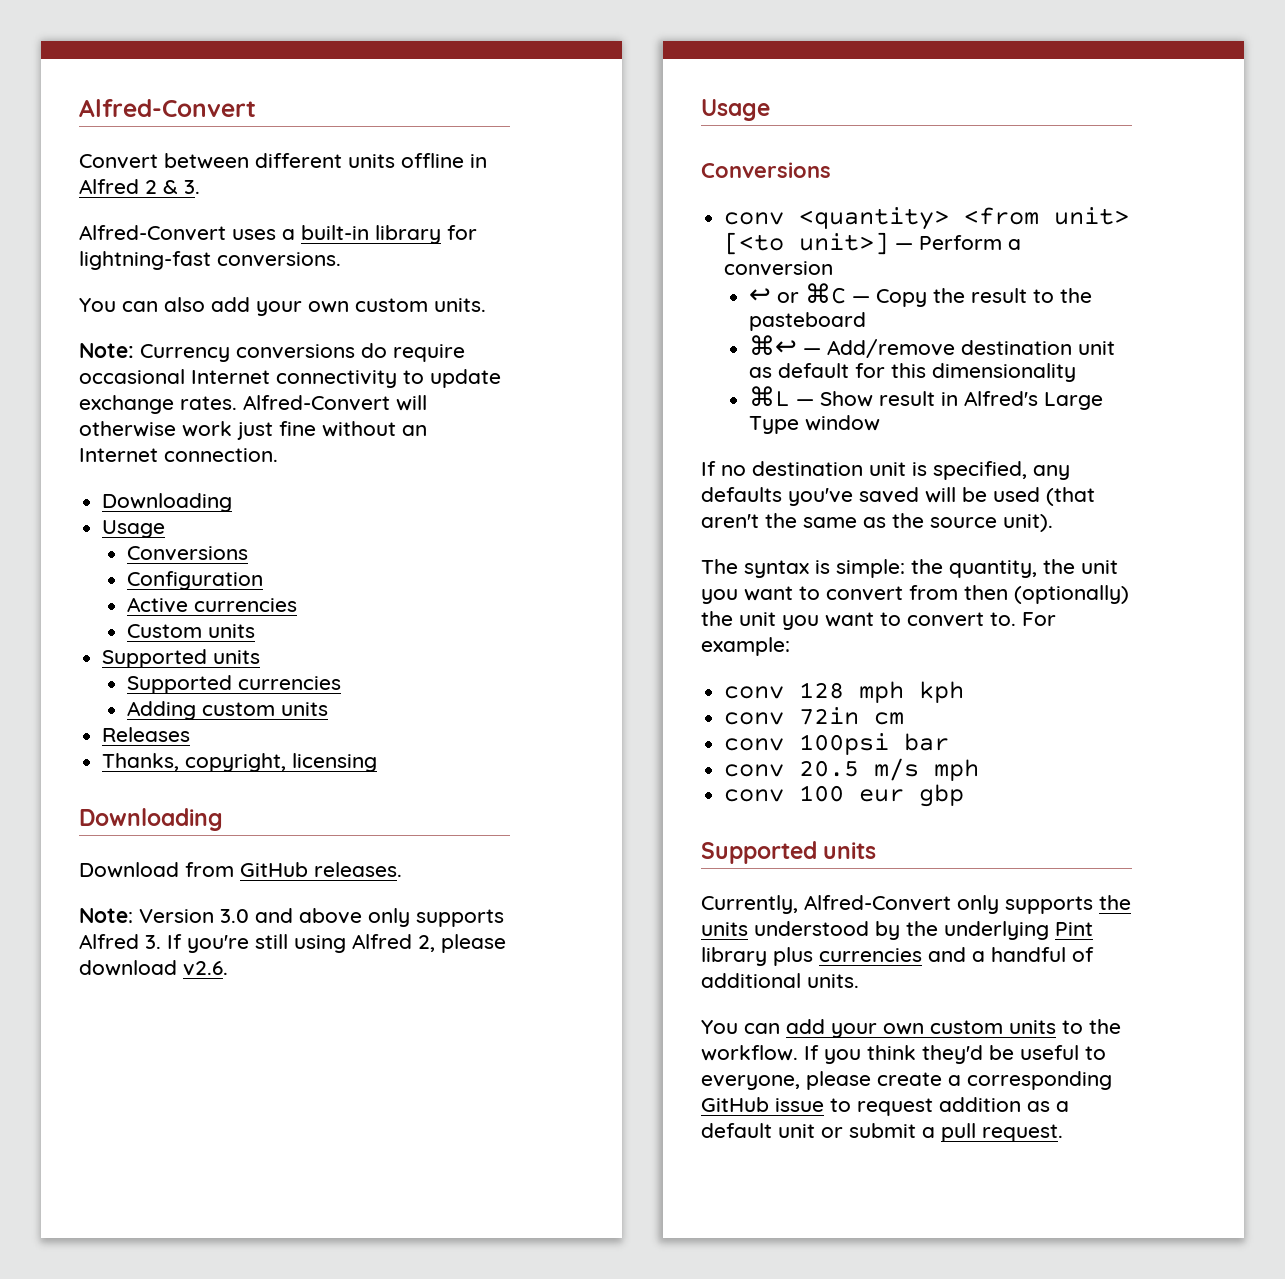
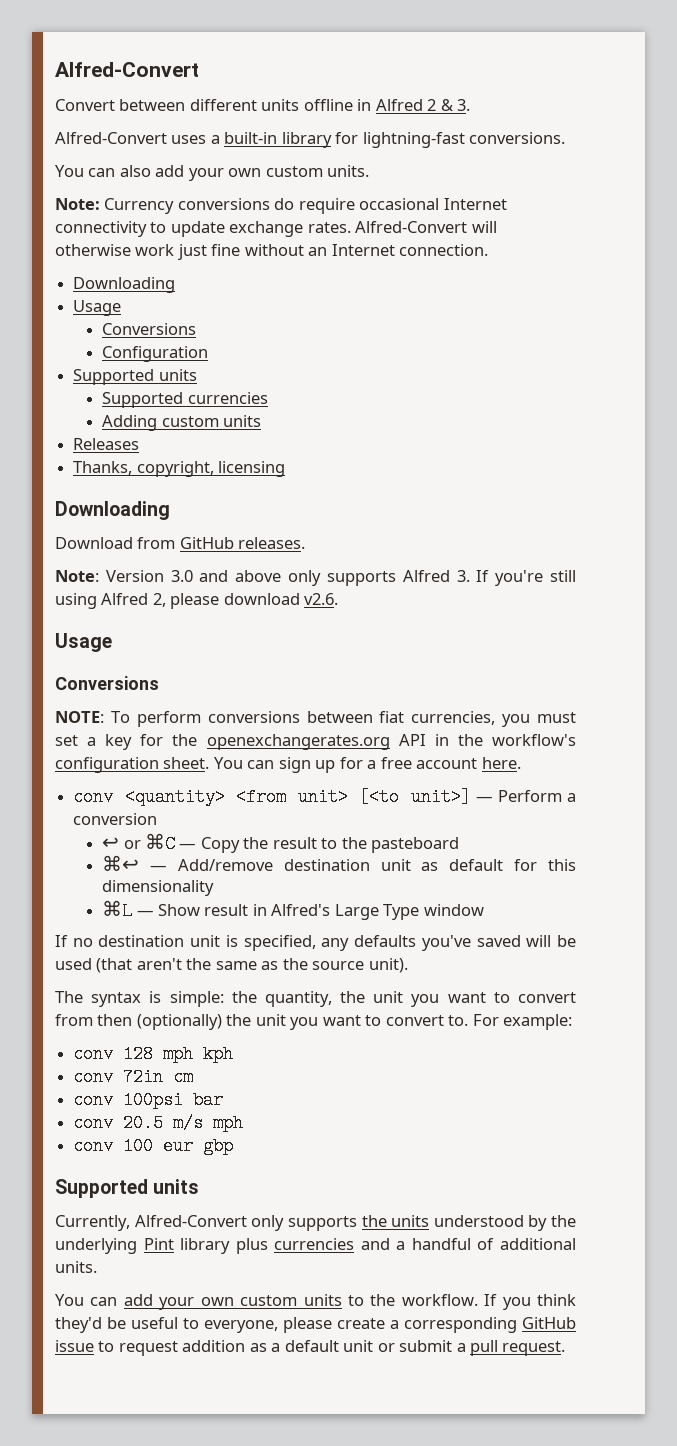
- Active currencies
- Custom units
+ NOTE: To perform conversions between fiat currencies, you must set a key for the openexchangerates.org API in the workflow's configuration sheet. You can sign up for a free account here.

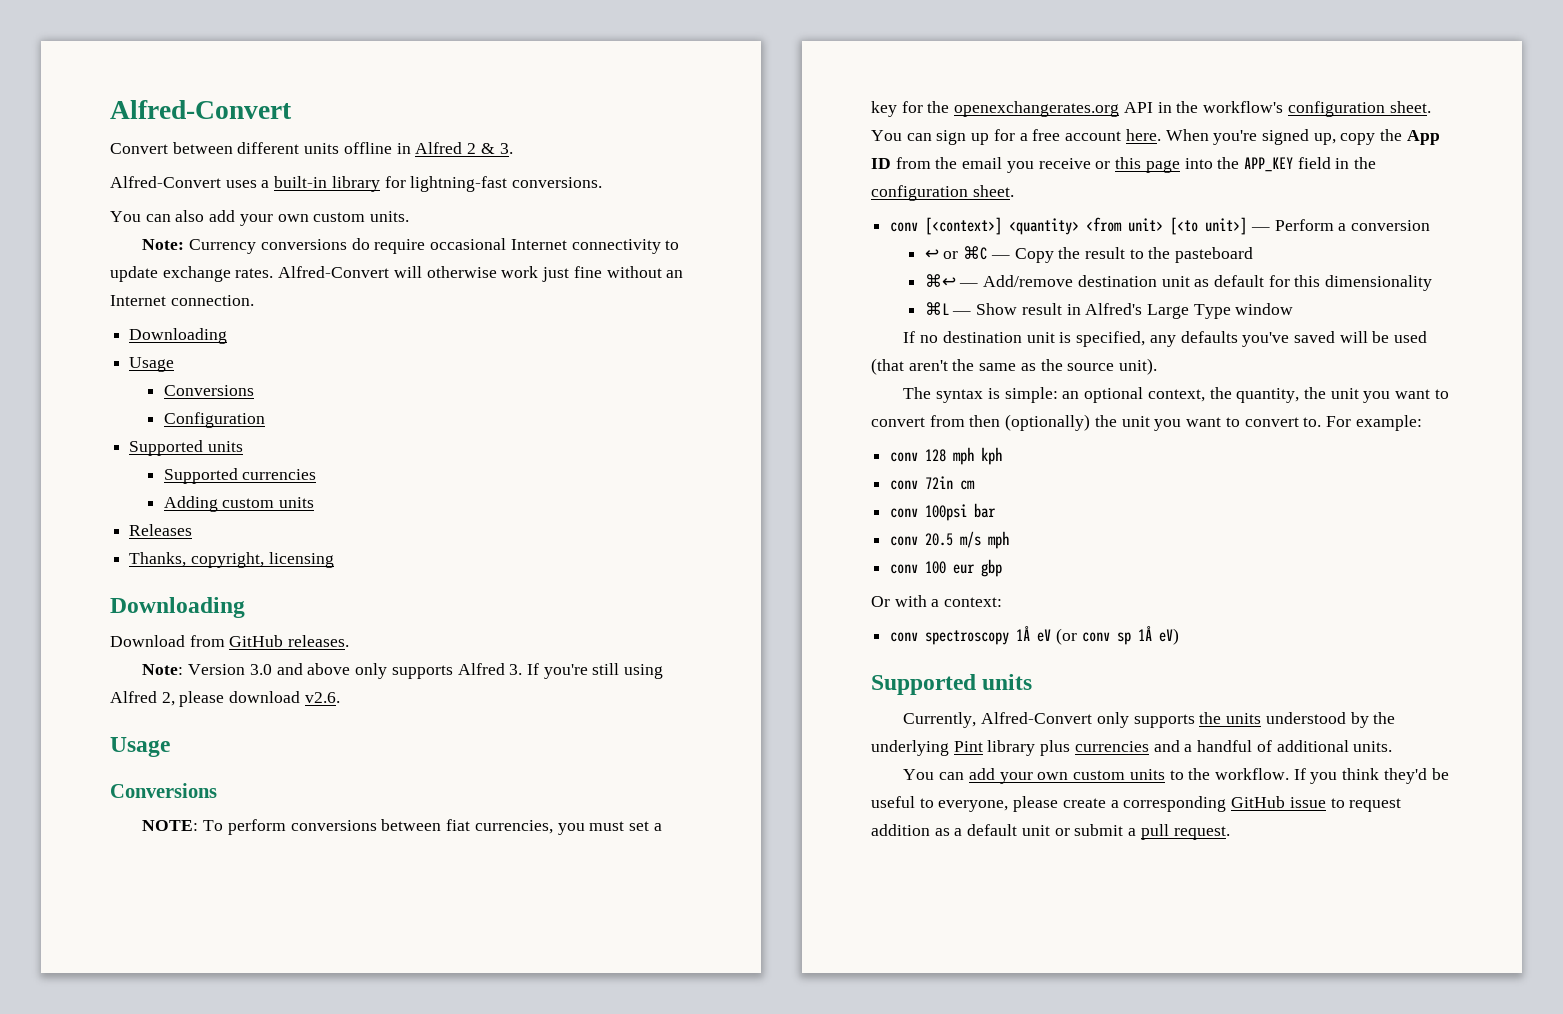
- You can sign up for a free account here.
- conv <quantity> <from unit> [<to unit>] — Perform a conversion
+ You can sign up for a free account here. When you're signed up, copy the App ID from the email you receive or this page into the APP_KEY field in the configuration sheet.
+ conv [<context>] <quantity> <from unit> [<to unit>] — Perform a conversion
- The syntax is simple: the quantity, the unit you want to convert from then (optionally) the unit you want to convert to.
+ The syntax is simple: an optional context, the quantity, the unit you want to convert from then (optionally) the unit you want to convert to.
+ Or with a context:
+ conv spectroscopy 1Å eV (or conv sp 1Å eV)

